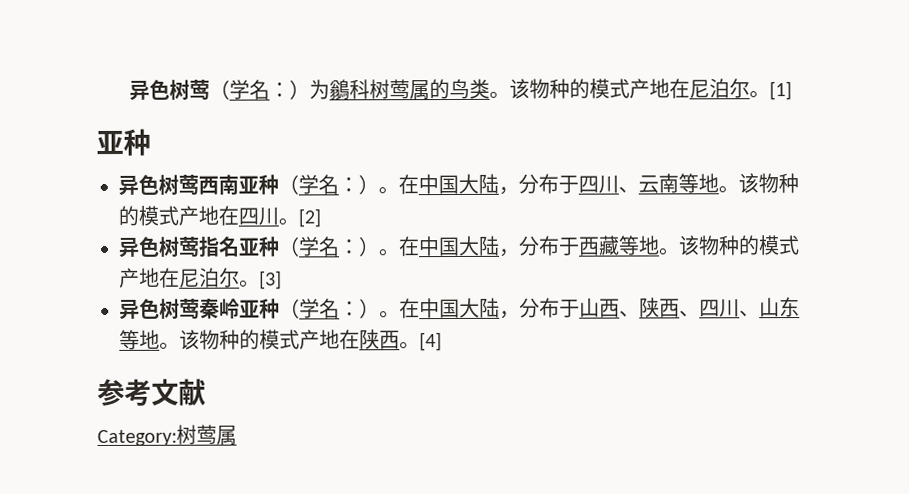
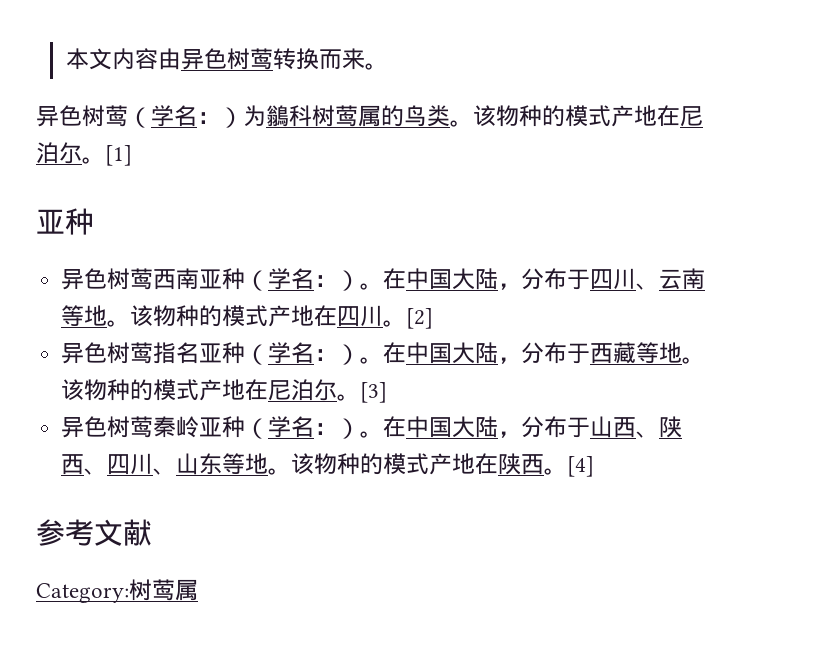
+ 本文内容由异色树莺转换而来。

